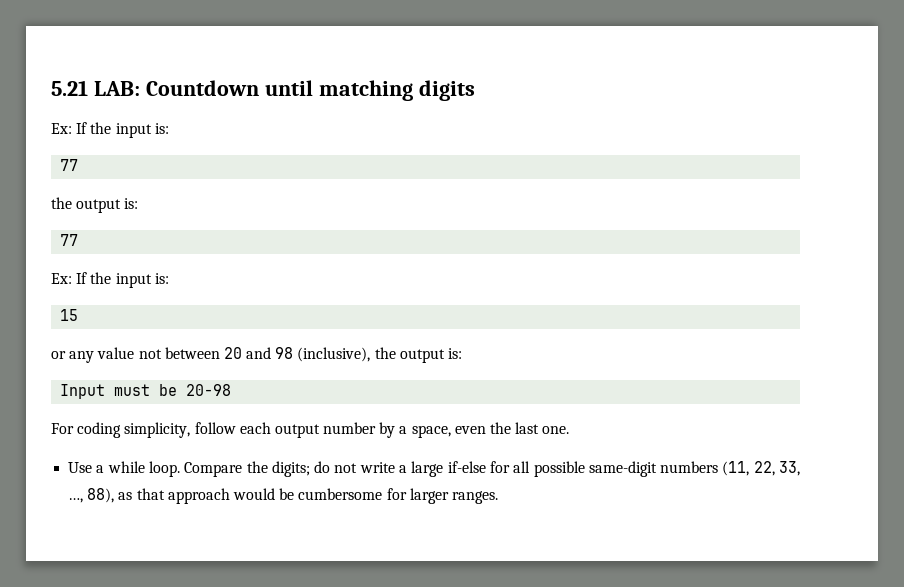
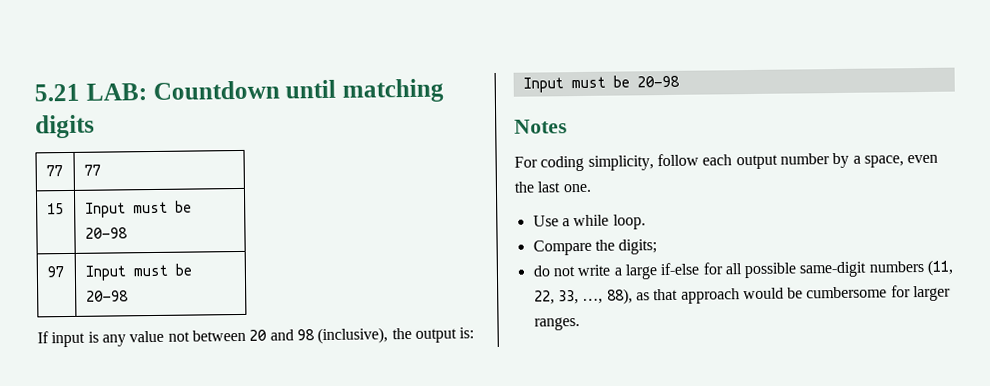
  5.21 LAB: Countdown until matching digits
- Ex: If the input is:
- 77
- the output is:
- 77
- Ex: If the input is:
- 15
- or any value not between 20 and 98 (inclusive), the output is:
+ 77 | 77
+ 15 | Input must be 20-98
+ 97 | Input must be 20-98
+ If input is any value not between 20 and 98 (inclusive), the output is:
+ Notes
- Use a while loop. Compare the digits; do not write a large if-else for all possible same-digit numbers (11, 22, 33, …, 88), as that approach would be cumbersome for larger ranges.
+ Use a while loop.
+ Compare the digits;
+ do not write a large if-else for all possible same-digit numbers (11, 22, 33, …, 88), as that approach would be cumbersome for larger ranges.

